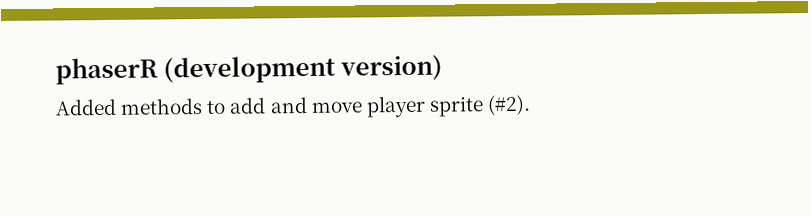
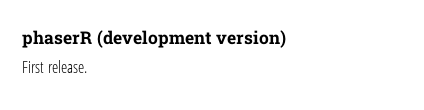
- Added methods to add and move player sprite (#2).
+ First release.

